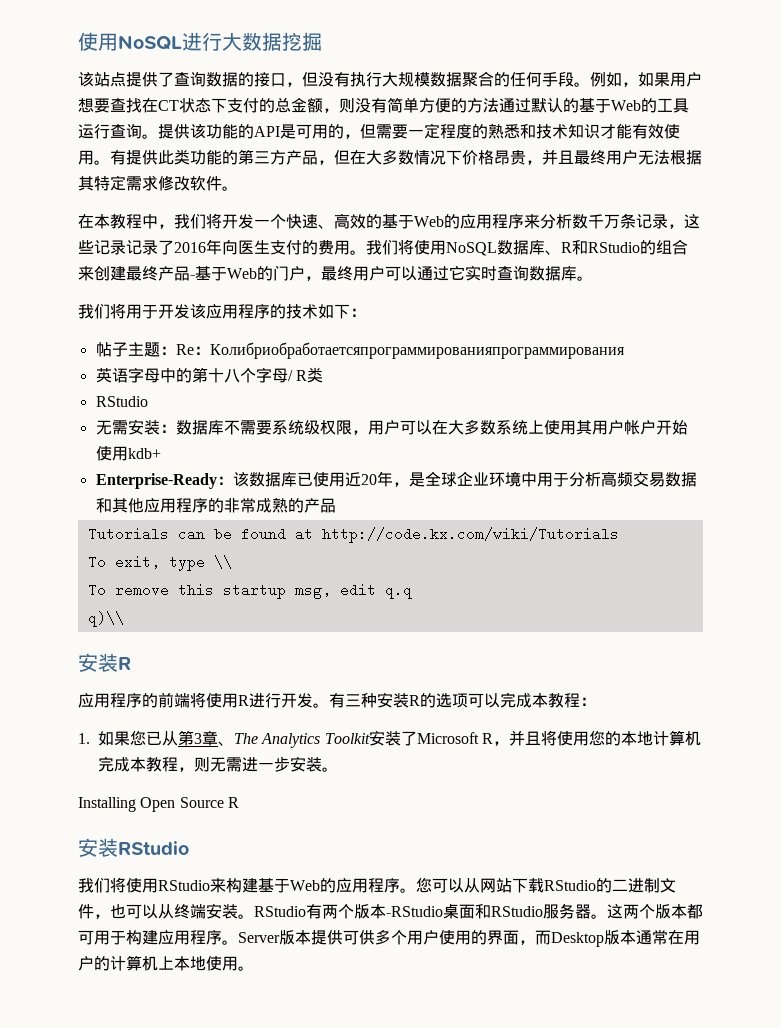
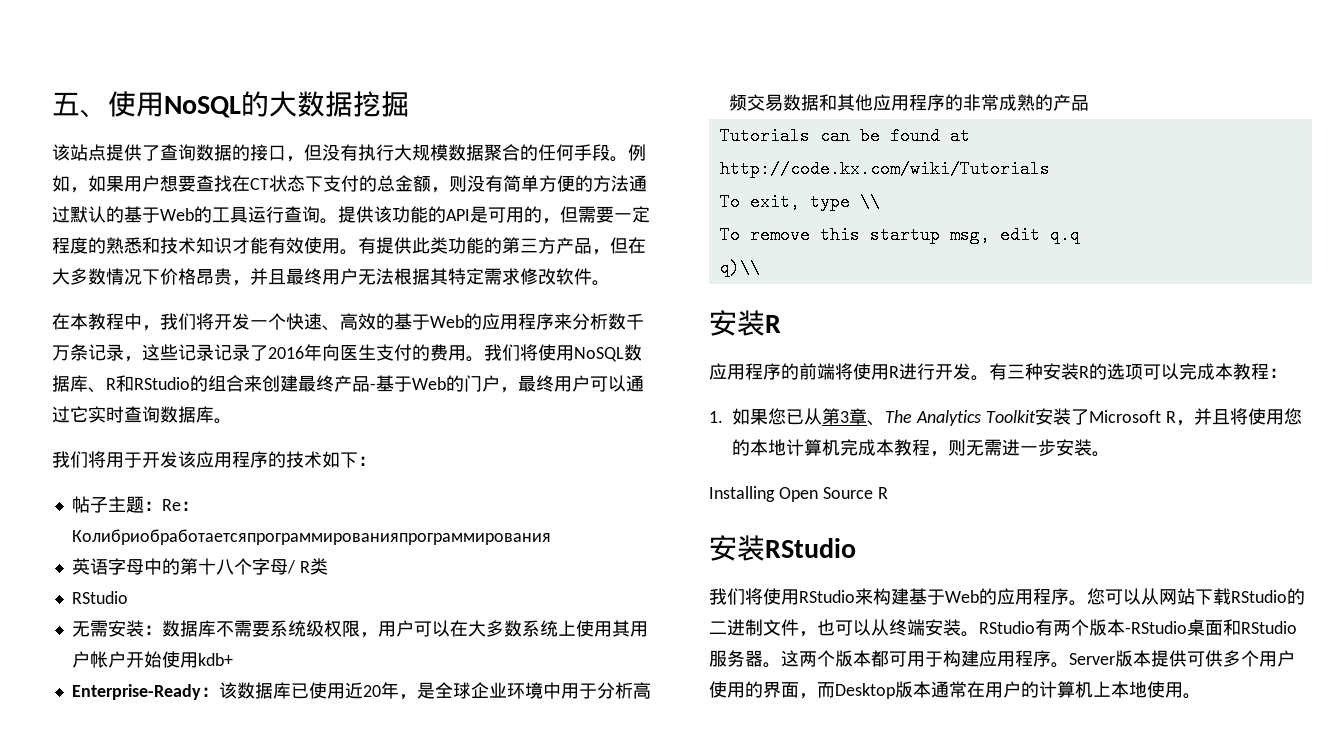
- 使用NoSQL进行大数据挖掘
+ 五、使用NoSQL的大数据挖掘

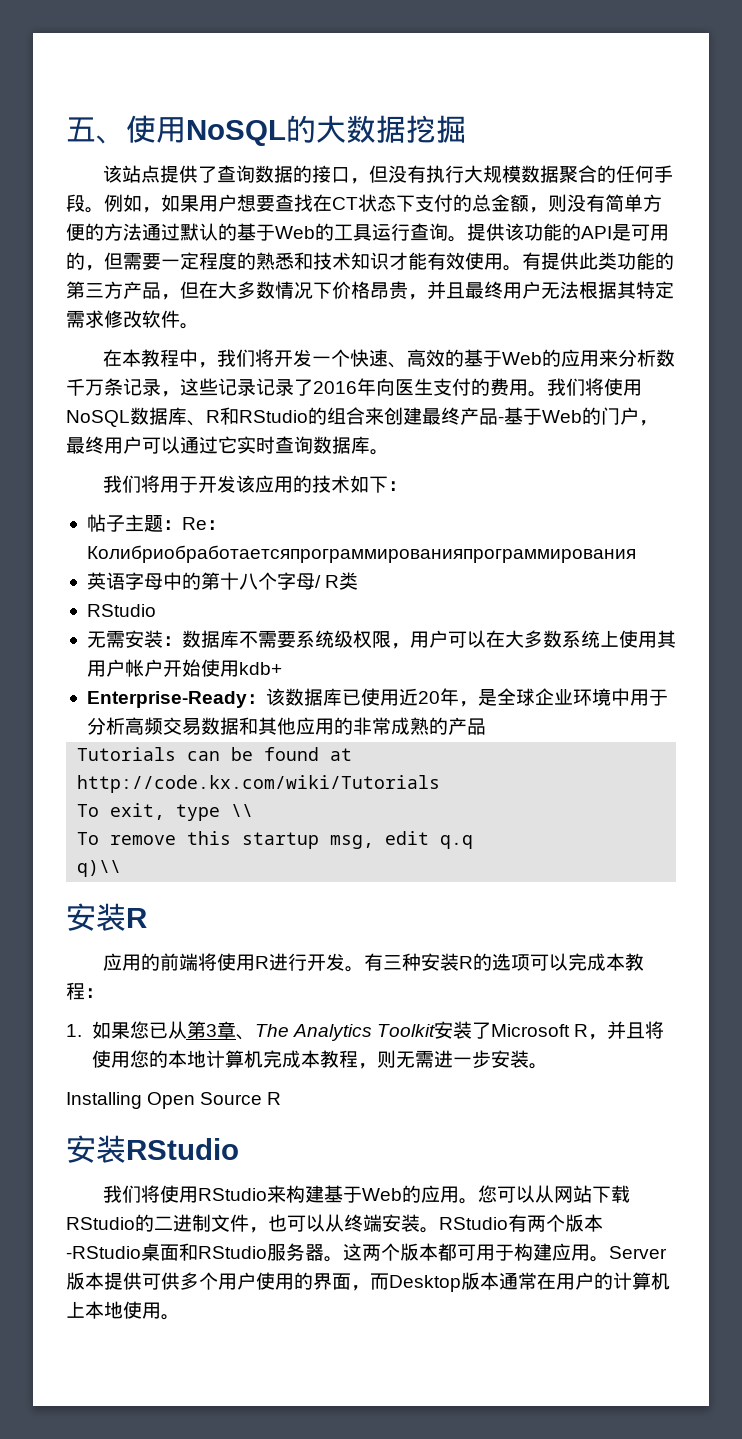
- 在本教程中，我们将开发一个快速、高效的基于Web的应用程序来分析数千万条记录，这些记录记录了2016年向医生支付的费用。
+ 在本教程中，我们将开发一个快速、高效的基于Web的应用来分析数千万条记录，这些记录记录了2016年向医生支付的费用。
- 我们将用于开发该应用程序的技术如下：
+ 我们将用于开发该应用的技术如下：
- Enterprise-Ready：该数据库已使用近20年，是全球企业环境中用于分析高频交易数据和其他应用程序的非常成熟的产品
+ Enterprise-Ready：该数据库已使用近20年，是全球企业环境中用于分析高频交易数据和其他应用的非常成熟的产品
- 应用程序的前端将使用R进行开发。
+ 应用的前端将使用R进行开发。
- 我们将使用RStudio来构建基于Web的应用程序。
+ 我们将使用RStudio来构建基于Web的应用。
- 这两个版本都可用于构建应用程序。
+ 这两个版本都可用于构建应用。

